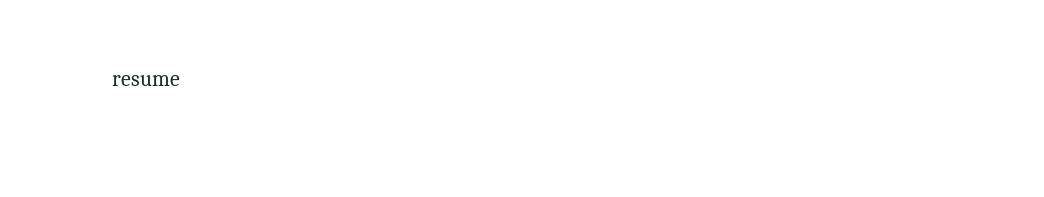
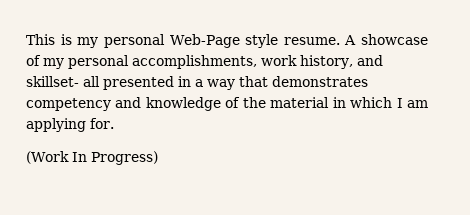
- resume
+ This is my personal Web-Page style resume. A showcase of my personal accomplishments, work history, and skillset- all presented in a way that demonstrates competency and knowledge of the material in which I am applying for.
+ (Work In Progress)

